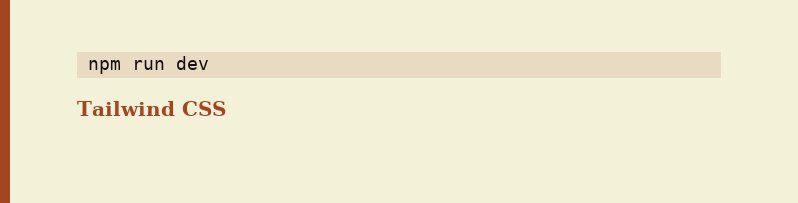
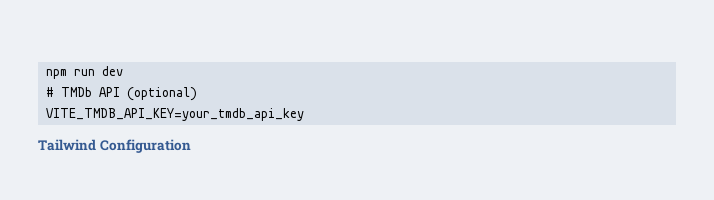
+ # TMDb API (optional)
+ VITE_TMDB_API_KEY=your_tmdb_api_key
- Tailwind CSS
+ Tailwind Configuration

